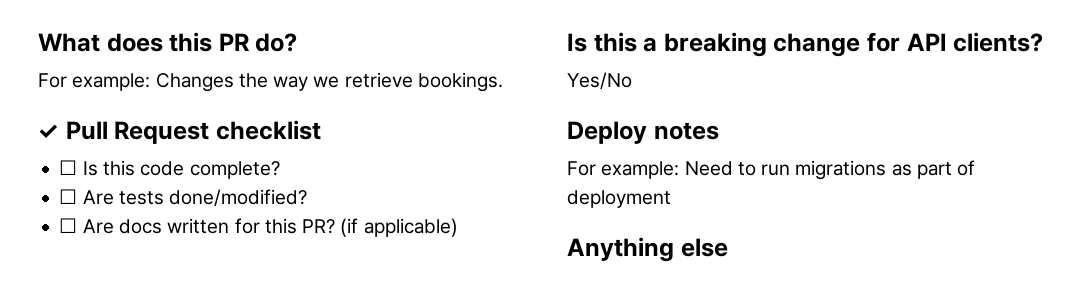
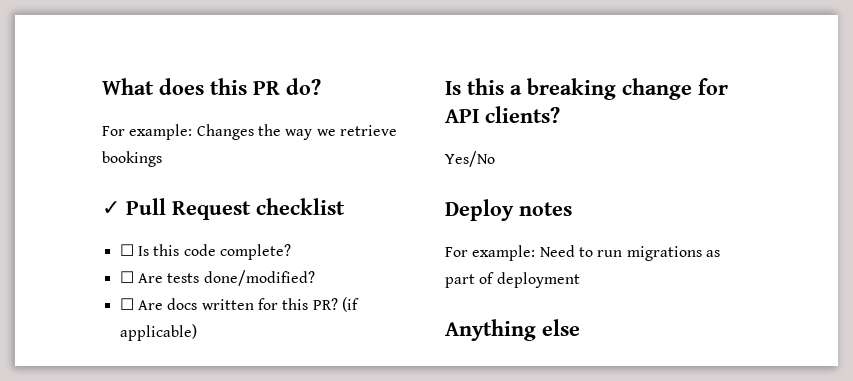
- For example: Changes the way we retrieve bookings.
+ For example: Changes the way we retrieve bookings

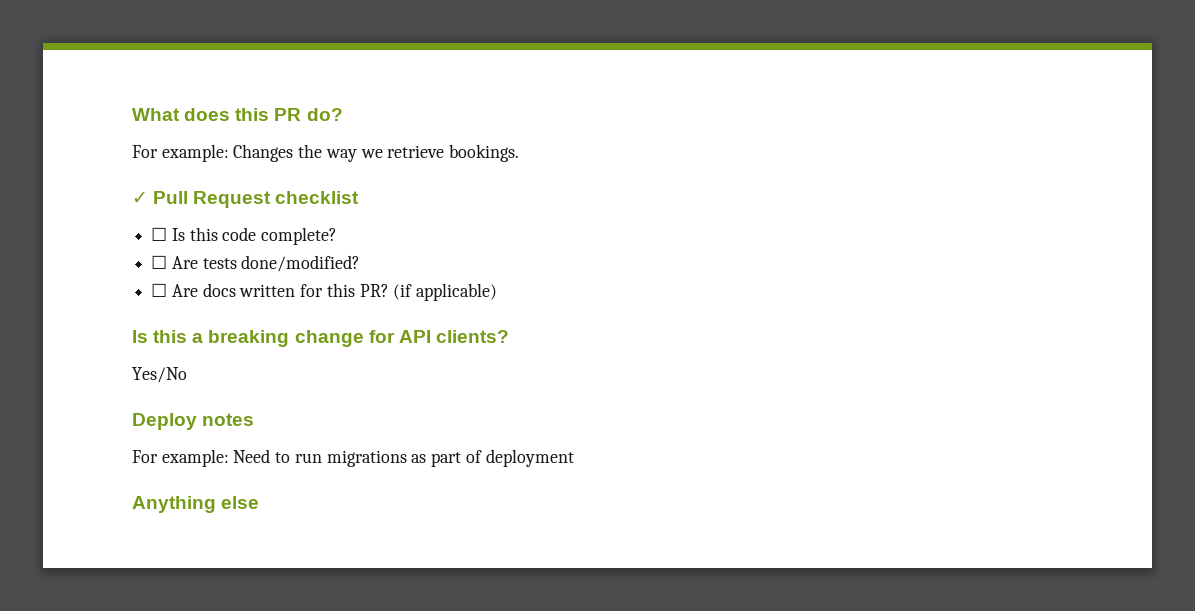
- For example: Changes the way we retrieve bookings
+ For example: Changes the way we retrieve bookings.

